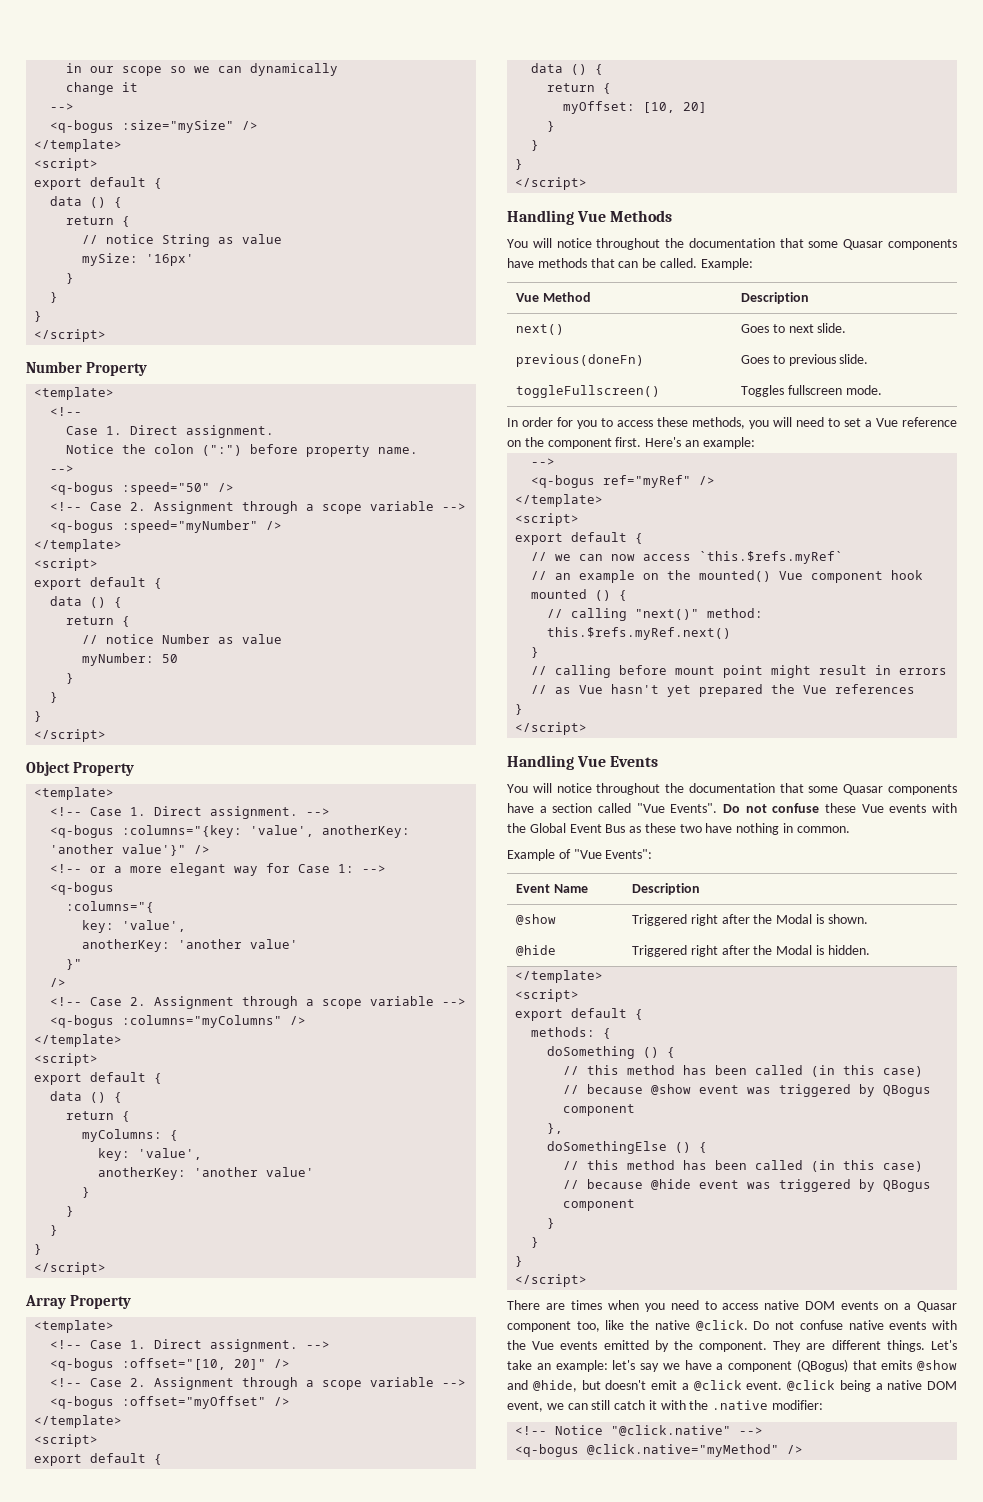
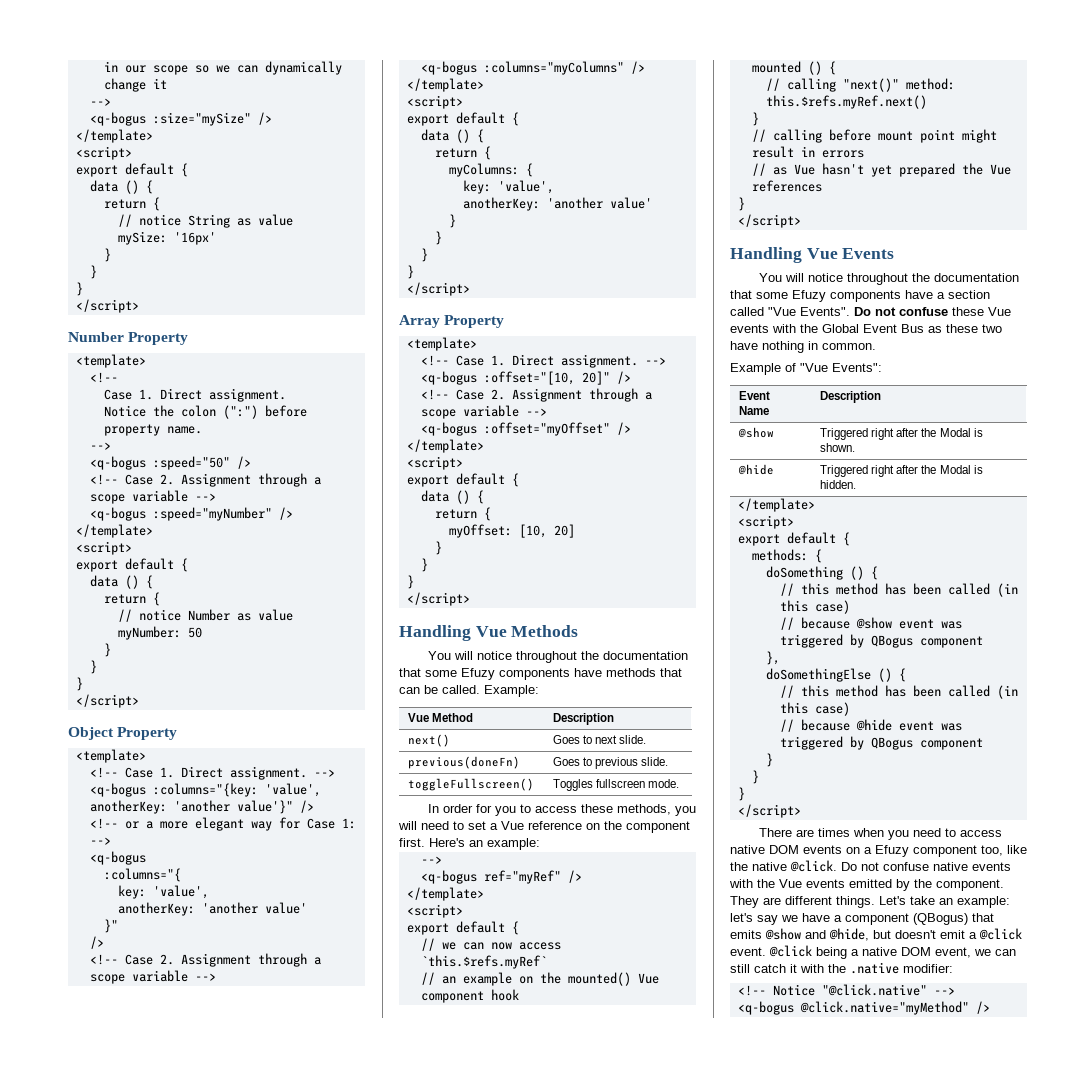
- You will notice throughout the documentation that some Quasar components have methods that can be called.
+ You will notice throughout the documentation that some Efuzy components have methods that can be called.
- You will notice throughout the documentation that some Quasar components have a section called "Vue Events".
+ You will notice throughout the documentation that some Efuzy components have a section called "Vue Events".
- There are times when you need to access native DOM events on a Quasar component too, like the native @click.
+ There are times when you need to access native DOM events on a Efuzy component too, like the native @click.

